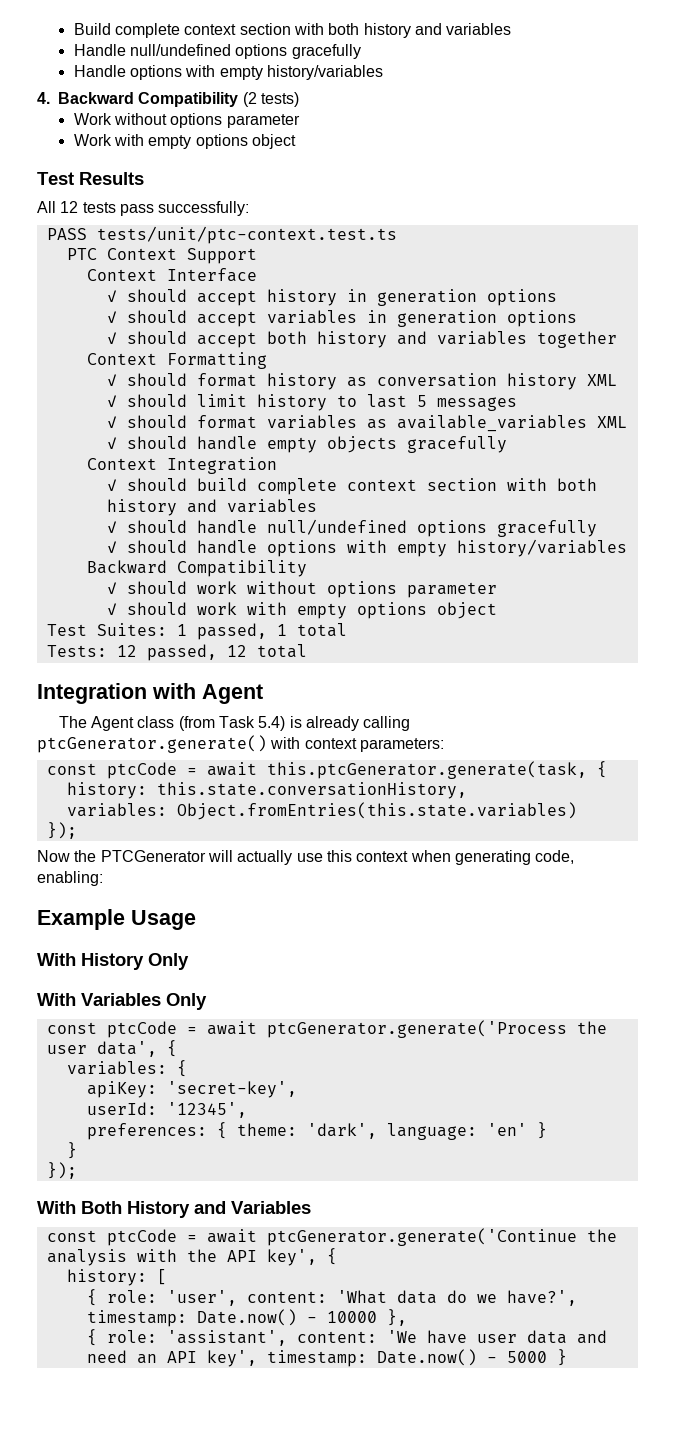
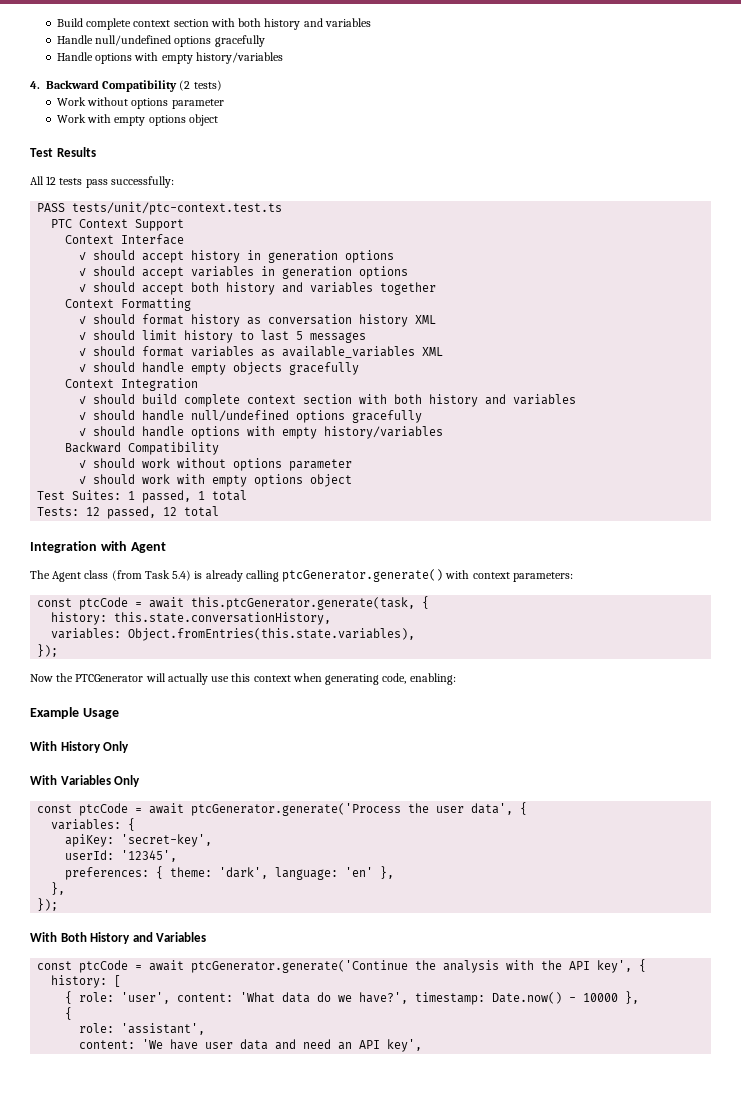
- variables: Object.fromEntries(this.state.variables)
+ variables: Object.fromEntries(this.state.variables),
- preferences: { theme: 'dark', language: 'en' }
- }
+ preferences: { theme: 'dark', language: 'en' },
+ },
  { role: 'user', content: 'What data do we have?', timestamp: Date.now() - 10000 },
- { role: 'assistant', content: 'We have user data and need an API key', timestamp: Date.now() - 5000 }
+ {
+ role: 'assistant',
+ content: 'We have user data and need an API key',

